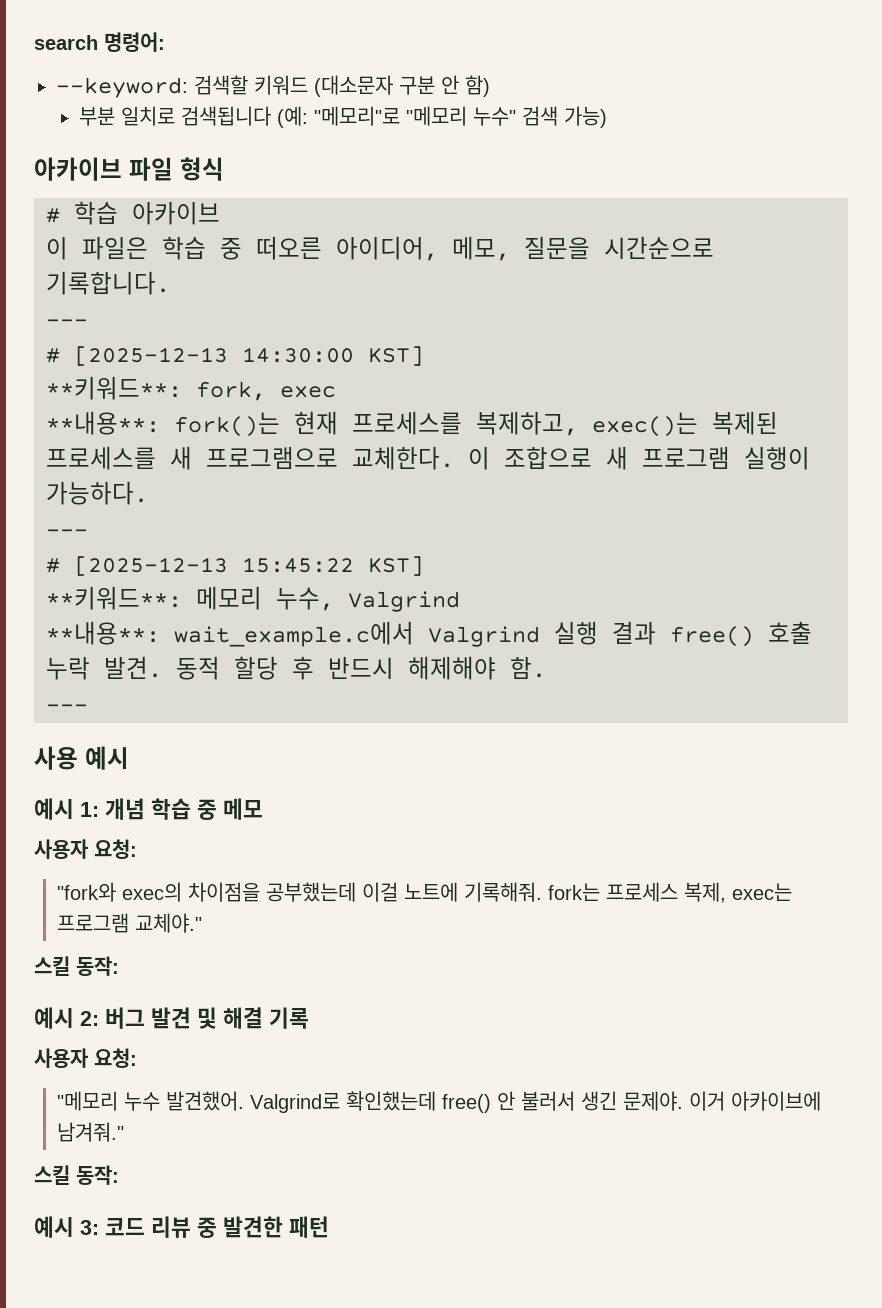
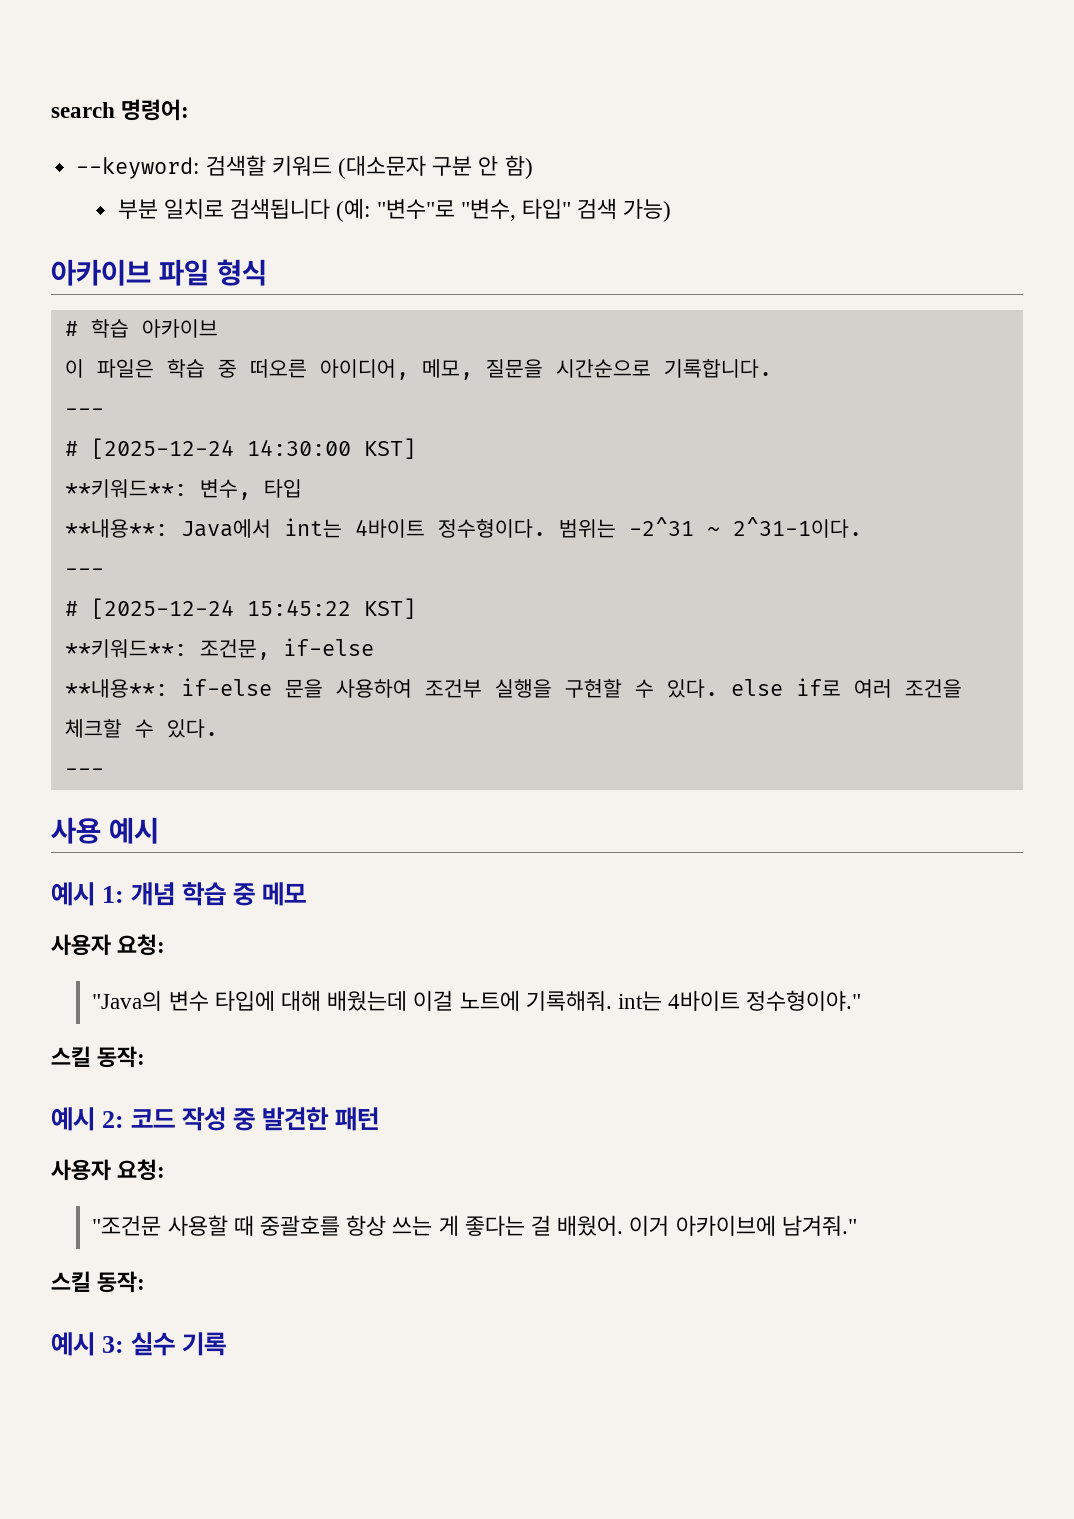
- 부분 일치로 검색됩니다 (예: "메모리"로 "메모리 누수" 검색 가능)
+ 부분 일치로 검색됩니다 (예: "변수"로 "변수, 타입" 검색 가능)
- # [2025-12-13 14:30:00 KST]
+ # [2025-12-24 14:30:00 KST]
- **키워드**: fork, exec
- **내용**: fork()는 현재 프로세스를 복제하고, exec()는 복제된 프로세스를 새 프로그램으로 교체한다. 이 조합으로 새 프로그램 실행이 가능하다.
+ **키워드**: 변수, 타입
+ **내용**: Java에서 int는 4바이트 정수형이다. 범위는 -2^31 ~ 2^31-1이다.
  ---
- # [2025-12-13 15:45:22 KST]
+ # [2025-12-24 15:45:22 KST]
- **키워드**: 메모리 누수, Valgrind
- **내용**: wait_example.c에서 Valgrind 실행 결과 free() 호출 누락 발견. 동적 할당 후 반드시 해제해야 함.
+ **키워드**: 조건문, if-else
+ **내용**: if-else 문을 사용하여 조건부 실행을 구현할 수 있다. else if로 여러 조건을 체크할 수 있다.
- "fork와 exec의 차이점을 공부했는데 이걸 노트에 기록해줘. fork는 프로세스 복제, exec는 프로그램 교체야."
+ "Java의 변수 타입에 대해 배웠는데 이걸 노트에 기록해줘. int는 4바이트 정수형이야."
  스킬 동작:
- 예시 2: 버그 발견 및 해결 기록
+ 예시 2: 코드 작성 중 발견한 패턴
  사용자 요청:
- "메모리 누수 발견했어. Valgrind로 확인했는데 free() 안 불러서 생긴 문제야.
+ "조건문 사용할 때 중괄호를 항상 쓰는 게 좋다는 걸 배웠어.
- 예시 3: 코드 리뷰 중 발견한 패턴
+ 예시 3: 실수 기록

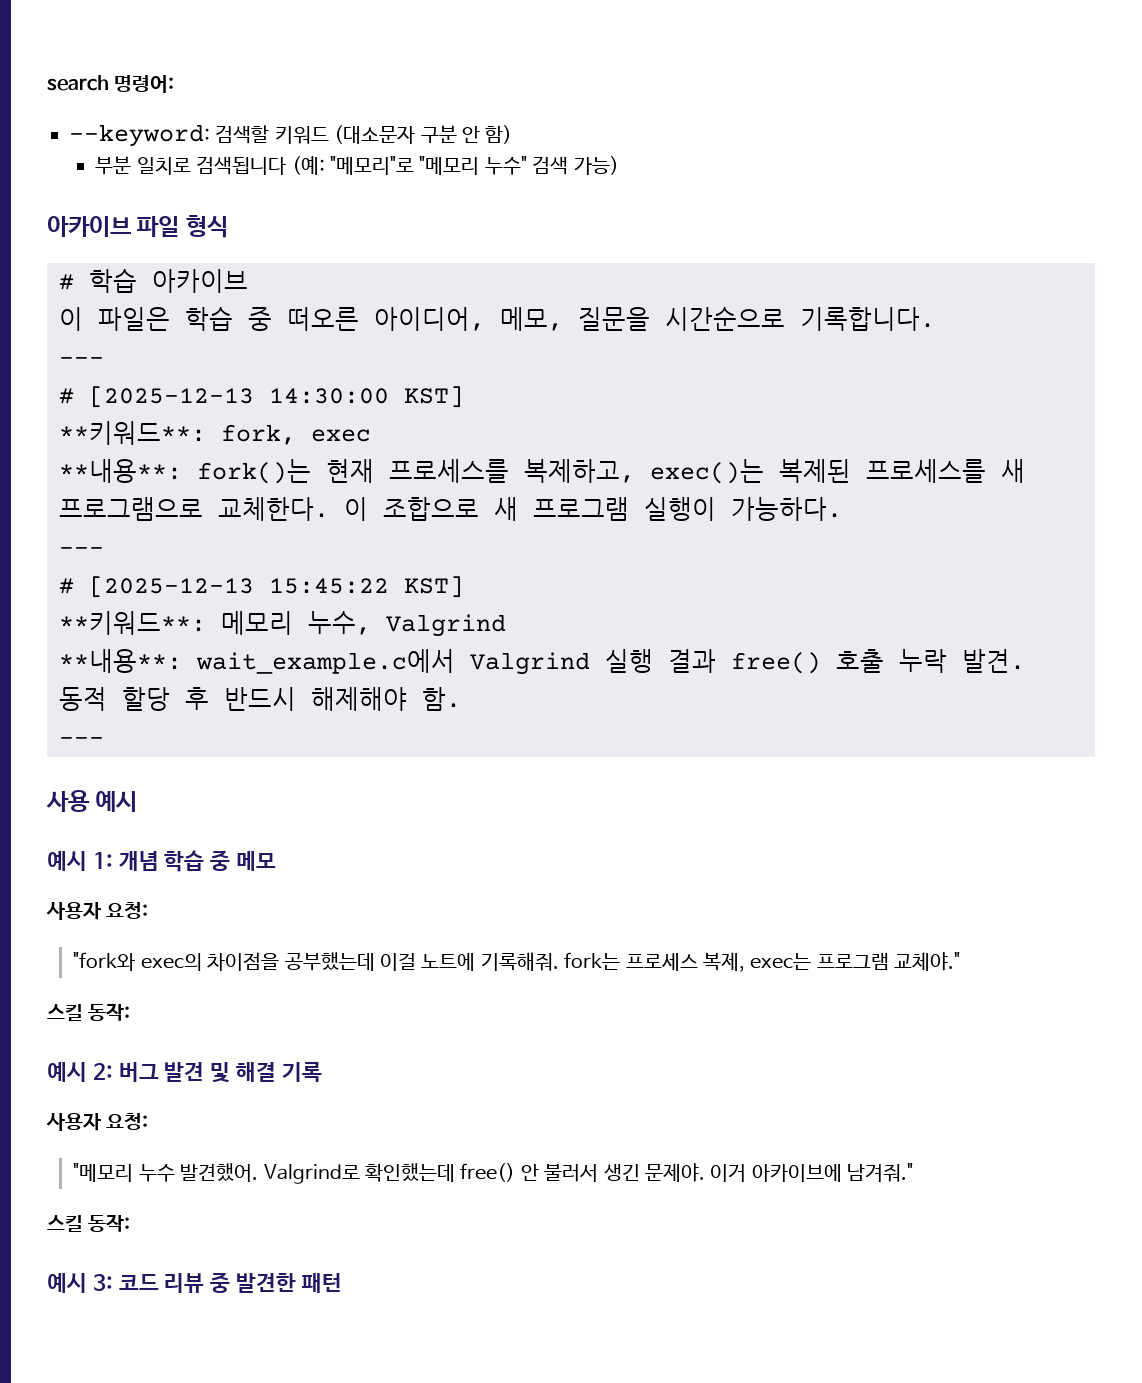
- 부분 일치로 검색됩니다 (예: "변수"로 "변수, 타입" 검색 가능)
+ 부분 일치로 검색됩니다 (예: "메모리"로 "메모리 누수" 검색 가능)
- # [2025-12-24 14:30:00 KST]
+ # [2025-12-13 14:30:00 KST]
- **키워드**: 변수, 타입
- **내용**: Java에서 int는 4바이트 정수형이다. 범위는 -2^31 ~ 2^31-1이다.
+ **키워드**: fork, exec
+ **내용**: fork()는 현재 프로세스를 복제하고, exec()는 복제된 프로세스를 새 프로그램으로 교체한다. 이 조합으로 새 프로그램 실행이 가능하다.
  ---
- # [2025-12-24 15:45:22 KST]
+ # [2025-12-13 15:45:22 KST]
- **키워드**: 조건문, if-else
- **내용**: if-else 문을 사용하여 조건부 실행을 구현할 수 있다. else if로 여러 조건을 체크할 수 있다.
+ **키워드**: 메모리 누수, Valgrind
+ **내용**: wait_example.c에서 Valgrind 실행 결과 free() 호출 누락 발견. 동적 할당 후 반드시 해제해야 함.
- "Java의 변수 타입에 대해 배웠는데 이걸 노트에 기록해줘. int는 4바이트 정수형이야."
+ "fork와 exec의 차이점을 공부했는데 이걸 노트에 기록해줘. fork는 프로세스 복제, exec는 프로그램 교체야."
  스킬 동작:
- 예시 2: 코드 작성 중 발견한 패턴
+ 예시 2: 버그 발견 및 해결 기록
  사용자 요청:
- "조건문 사용할 때 중괄호를 항상 쓰는 게 좋다는 걸 배웠어.
+ "메모리 누수 발견했어. Valgrind로 확인했는데 free() 안 불러서 생긴 문제야.
- 예시 3: 실수 기록
+ 예시 3: 코드 리뷰 중 발견한 패턴

